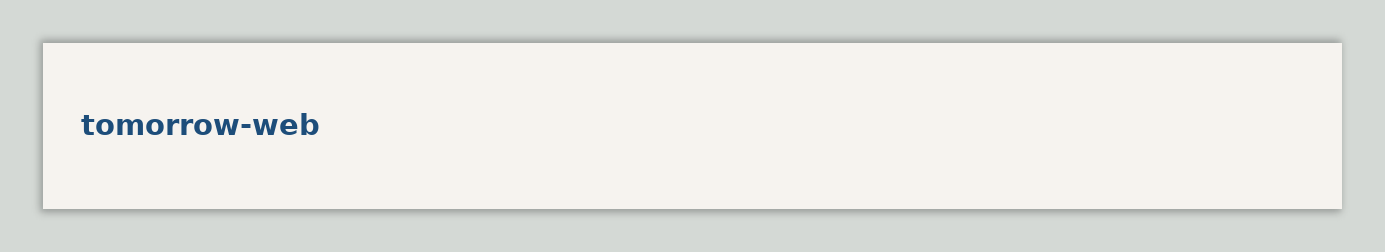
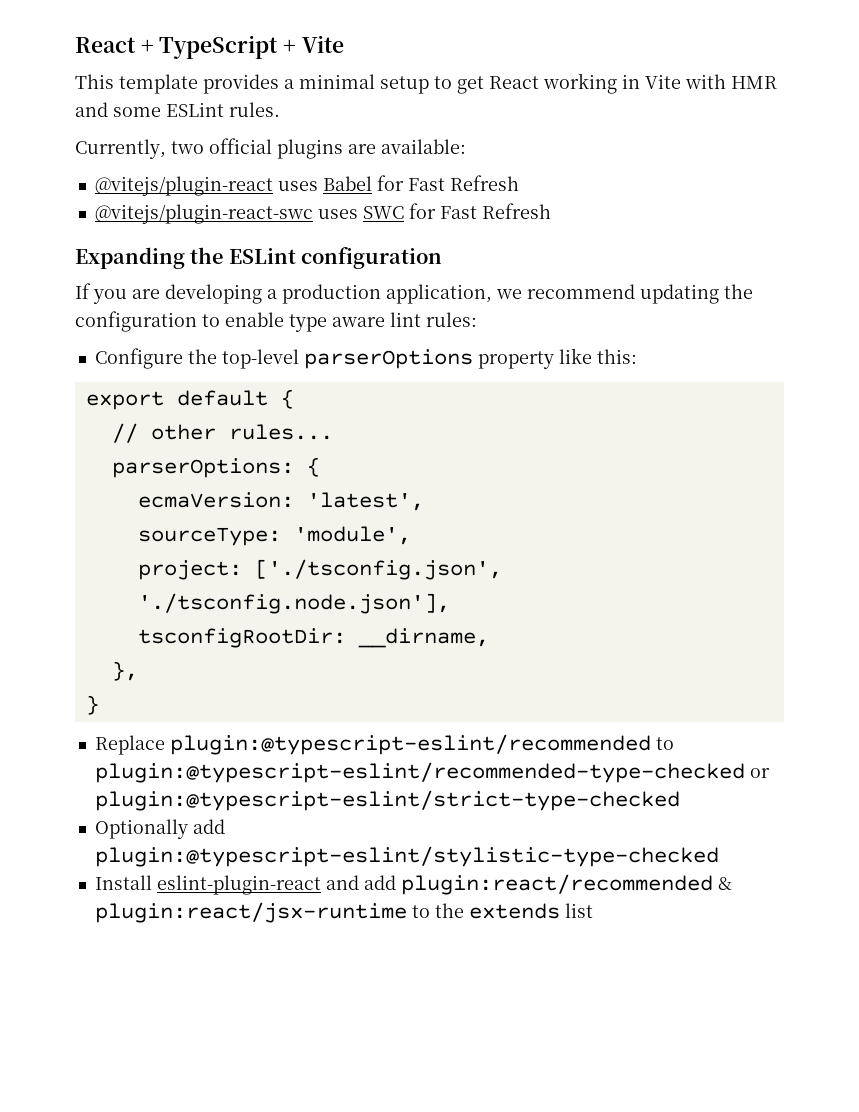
- tomorrow-web
+ React + TypeScript + Vite
+ This template provides a minimal setup to get React working in Vite with HMR and some ESLint rules.
+ Currently, two official plugins are available:
+ @vitejs/plugin-react uses Babel for Fast Refresh
+ @vitejs/plugin-react-swc uses SWC for Fast Refresh
+ Expanding the ESLint configuration
+ If you are developing a production application, we recommend updating the configuration to enable type aware lint rules:
+ Configure the top-level parserOptions property like this:
+ export default {
+ // other rules...
+ parserOptions: {
+ ecmaVersion: 'latest',
+ sourceType: 'module',
+ project: ['./tsconfig.json', './tsconfig.node.json'],
+ tsconfigRootDir: __dirname,
+ },
+ }
+ Replace plugin:@typescript-eslint/recommended to plugin:@typescript-eslint/recommended-type-checked or plugin:@typescript-eslint/strict-type-checked
+ Optionally add plugin:@typescript-eslint/stylistic-type-checked
+ Install eslint-plugin-react and add plugin:react/recommended & plugin:react/jsx-runtime to the extends list

